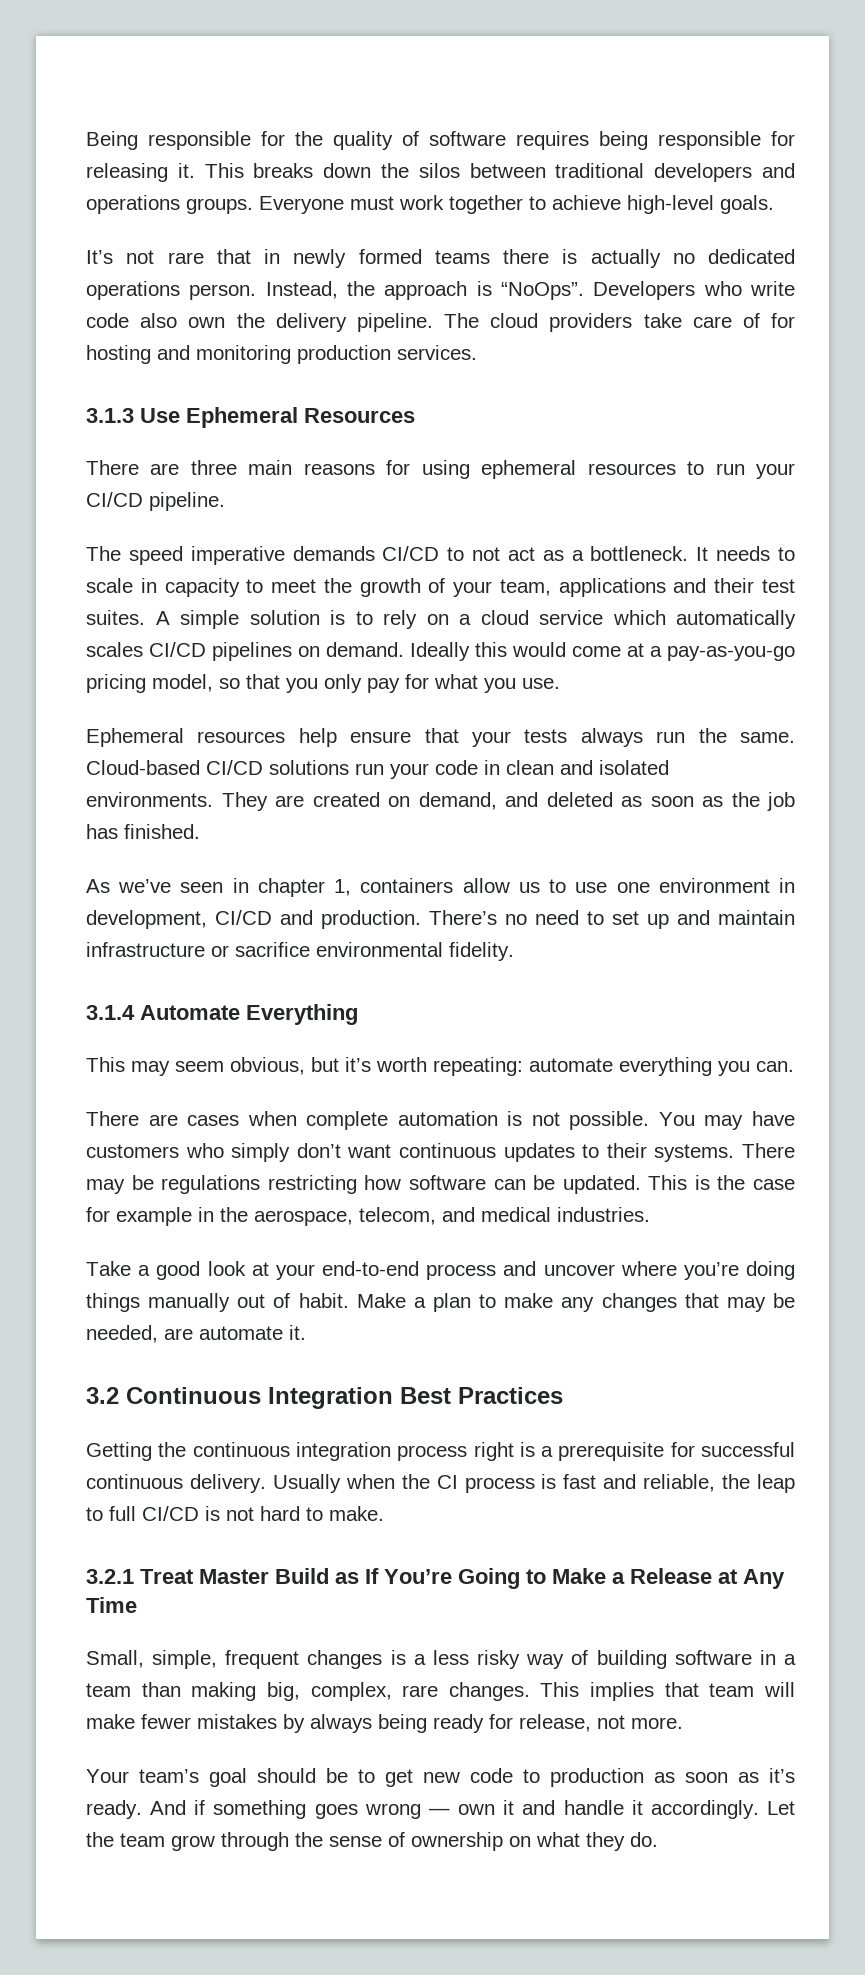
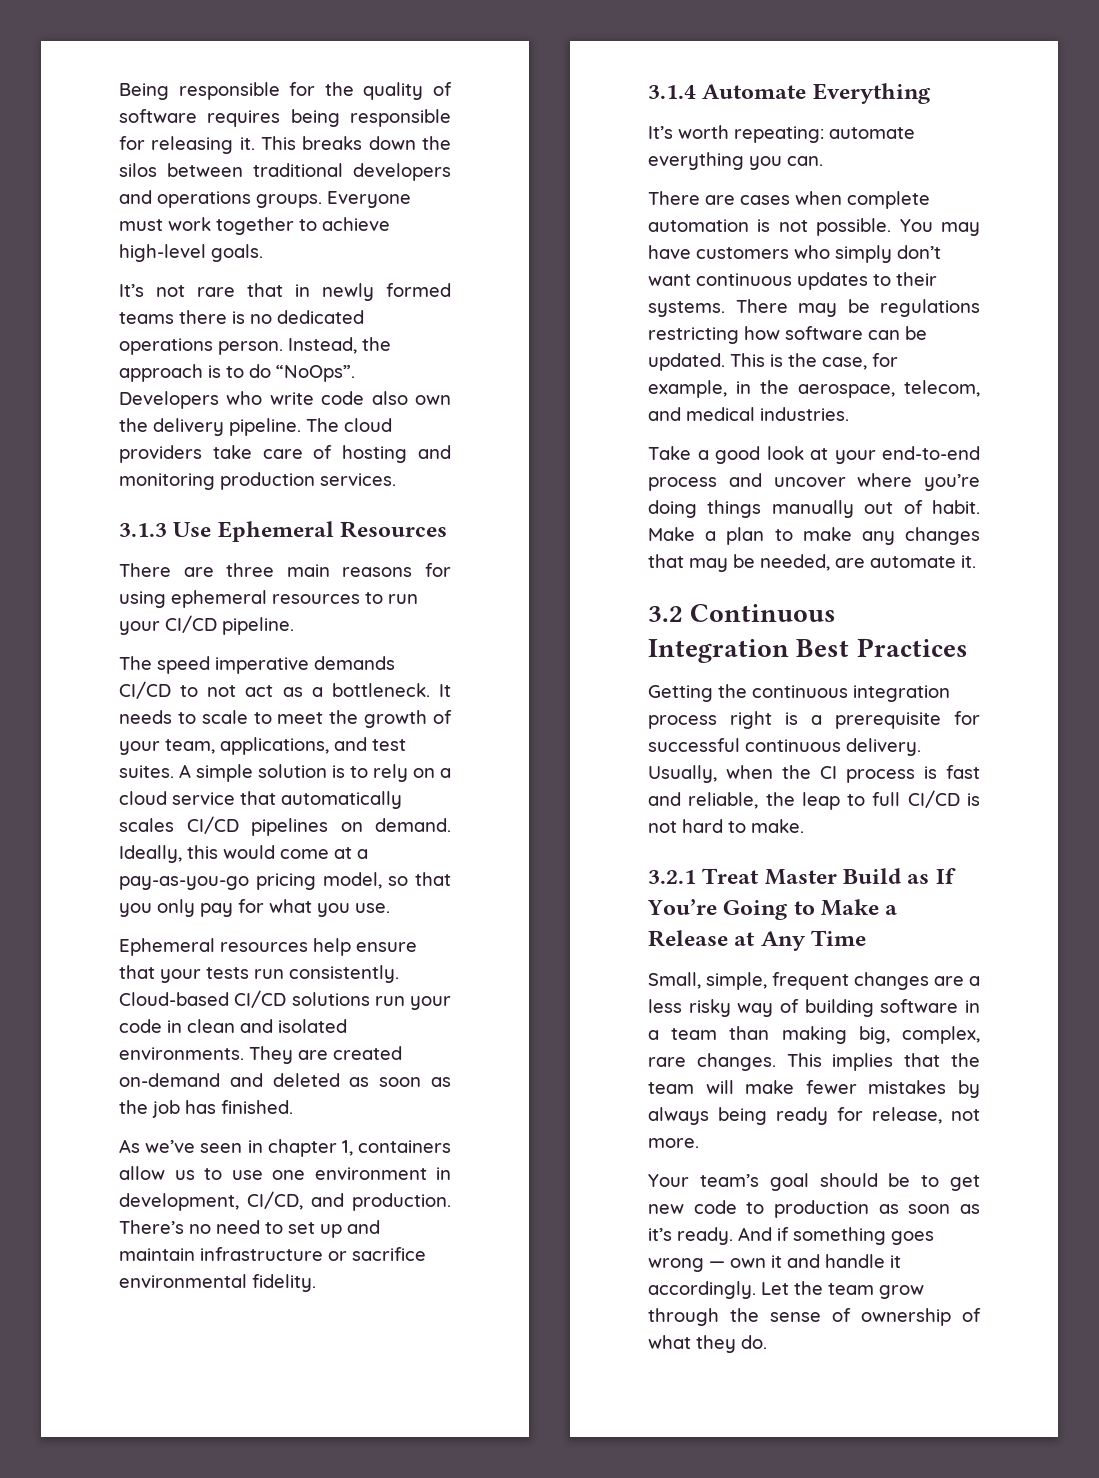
- It’s not rare that in newly formed teams there is actually no dedicated operations person.
+ It’s not rare that in newly formed teams there is no dedicated operations person.
- Instead, the approach is “NoOps”.
+ Instead, the approach is to do “NoOps”.
- The cloud providers take care of for hosting and monitoring production services.
+ The cloud providers take care of hosting and monitoring production services.
- It needs to scale in capacity to meet the growth of your team, applications and their test suites.
+ It needs to scale to meet the growth of your team, applications, and test suites.
- A simple solution is to rely on a cloud service which automatically scales CI/CD pipelines on demand.
+ A simple solution is to rely on a cloud service that automatically scales CI/CD pipelines on demand.
- Ideally this would come at a pay-as-you-go pricing model, so that you only pay for what you use.
+ Ideally, this would come at a pay-as-you-go pricing model, so that you only pay for what you use.
- Ephemeral resources help ensure that your tests always run the same.
+ Ephemeral resources help ensure that your tests run consistently.
- They are created on demand, and deleted as soon as the job has finished.
+ They are created on-demand and deleted as soon as the job has finished.
- As we’ve seen in chapter 1, containers allow us to use one environment in development, CI/CD and production.
+ As we’ve seen in chapter 1, containers allow us to use one environment in development, CI/CD, and production.
- This may seem obvious, but it’s worth repeating: automate everything you can.
+ It’s worth repeating: automate everything you can.
- This is the case for example in the aerospace, telecom, and medical industries.
+ This is the case, for example, in the aerospace, telecom, and medical industries.
- Usually when the CI process is fast and reliable, the leap to full CI/CD is not hard to make.
+ Usually, when the CI process is fast and reliable, the leap to full CI/CD is not hard to make.
- Small, simple, frequent changes is a less risky way of building software in a team than making big, complex, rare changes.
+ Small, simple, frequent changes are a less risky way of building software in a team than making big, complex, rare changes.
- This implies that team will make fewer mistakes by always being ready for release, not more.
+ This implies that the team will make fewer mistakes by always being ready for release, not more.
- Let the team grow through the sense of ownership on what they do.
+ Let the team grow through the sense of ownership of what they do.

